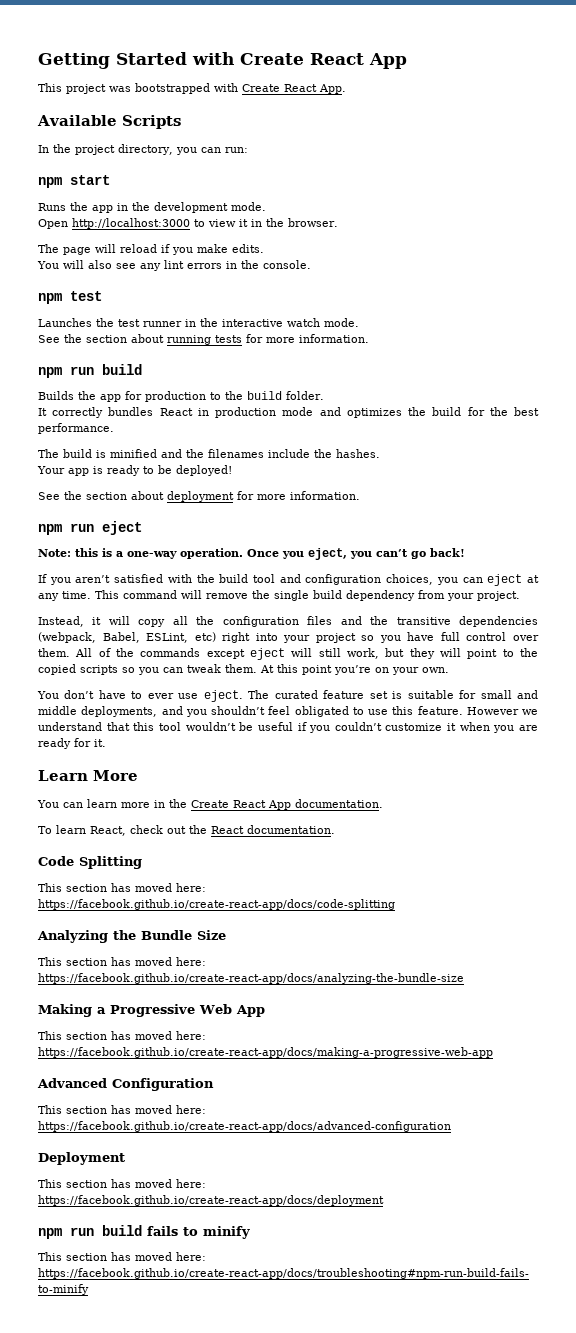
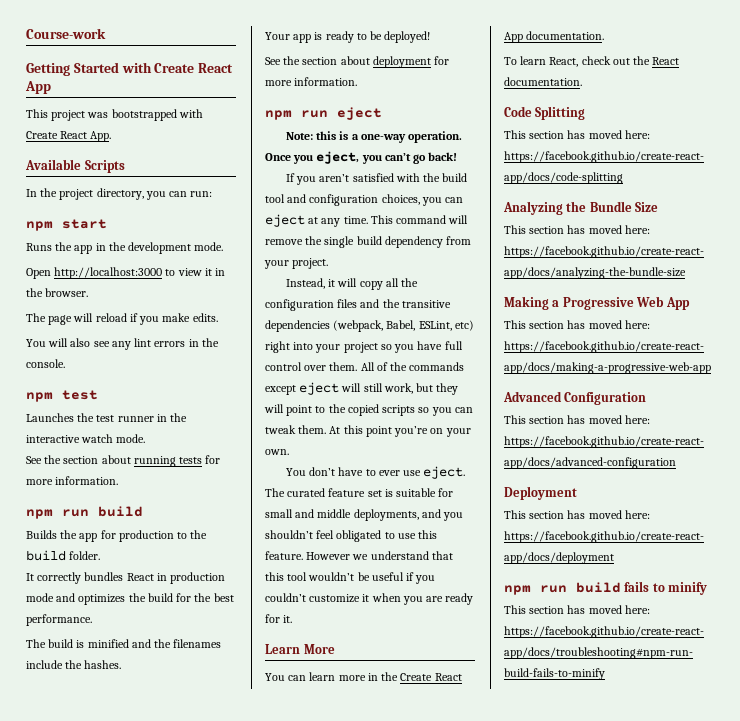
+ Course-work

